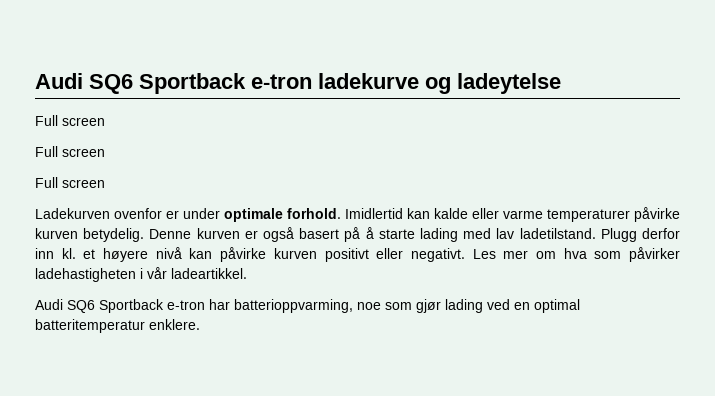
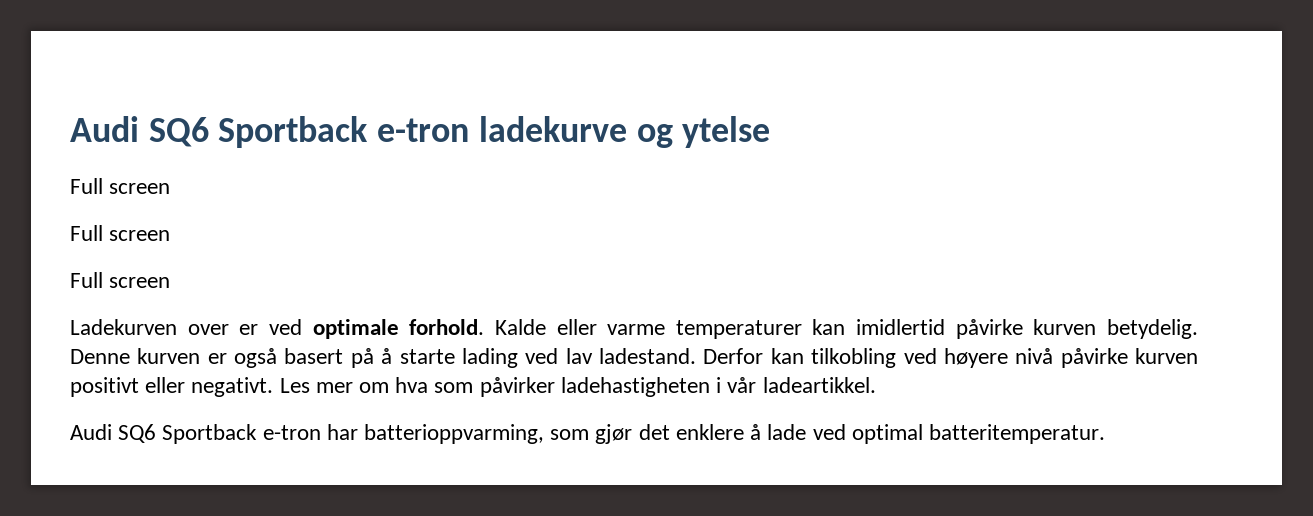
- Audi SQ6 Sportback e-tron ladekurve og ladeytelse
+ Audi SQ6 Sportback e-tron ladekurve og ytelse
- Ladekurven ovenfor er under optimale forhold. Imidlertid kan kalde eller varme temperaturer påvirke kurven betydelig.
+ Ladekurven over er ved optimale forhold. Kalde eller varme temperaturer kan imidlertid påvirke kurven betydelig.
- Denne kurven er også basert på å starte lading med lav ladetilstand. Plugg derfor inn kl. et høyere nivå kan påvirke kurven positivt eller negativt.
+ Denne kurven er også basert på å starte lading ved lav ladestand. Derfor kan tilkobling ved høyere nivå påvirke kurven positivt eller negativt.
- Audi SQ6 Sportback e-tron har batterioppvarming, noe som gjør lading ved en optimal batteritemperatur enklere.
+ Audi SQ6 Sportback e-tron har batterioppvarming, som gjør det enklere å lade ved optimal batteritemperatur.

